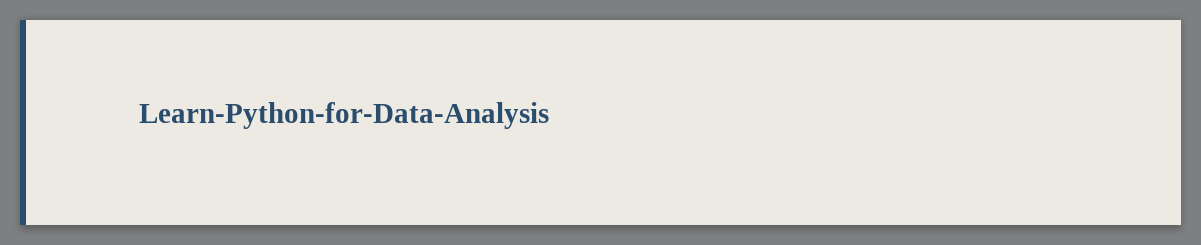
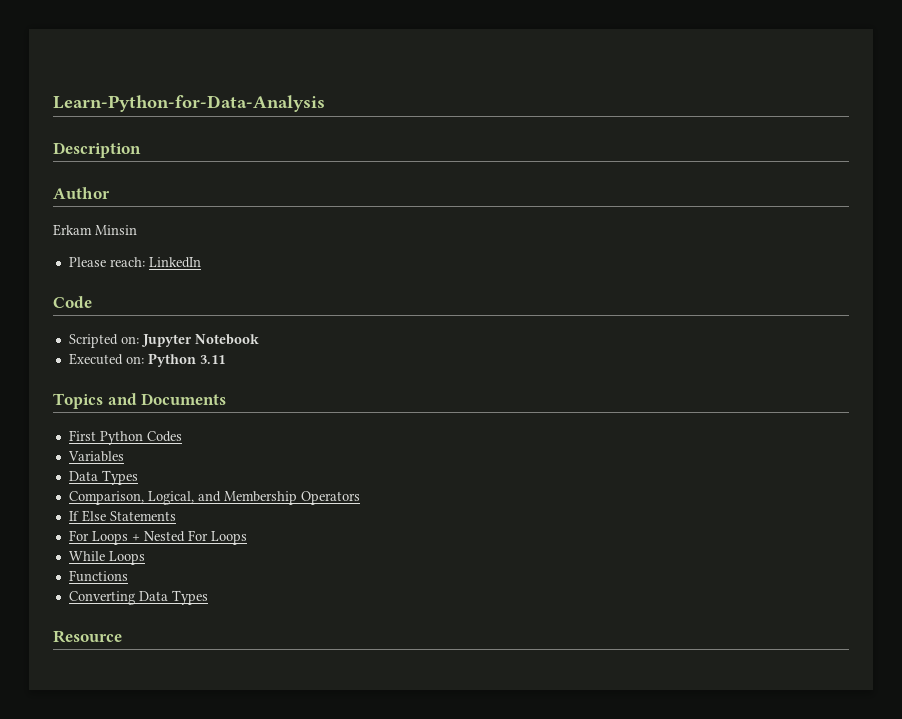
+ Description
+ Author
+ Erkam Minsin
+ Please reach: LinkedIn
+ Code
+ Scripted on: Jupyter Notebook
+ Executed on: Python 3.11
+ Topics and Documents
+ First Python Codes
+ Variables
+ Data Types
+ Comparison, Logical, and Membership Operators
+ If Else Statements
+ For Loops + Nested For Loops
+ While Loops
+ Functions
+ Converting Data Types
+ Resource

